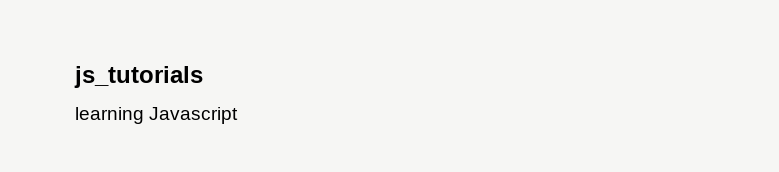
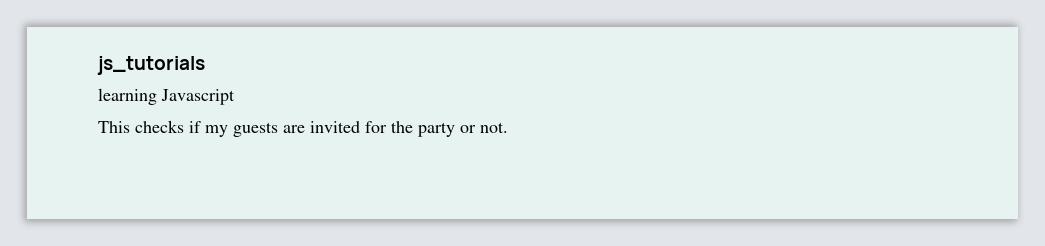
+ This checks if my guests are invited for the party or not.

